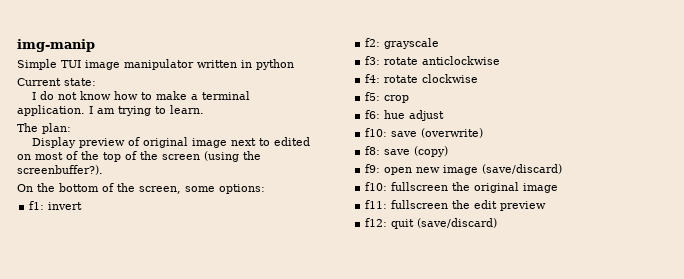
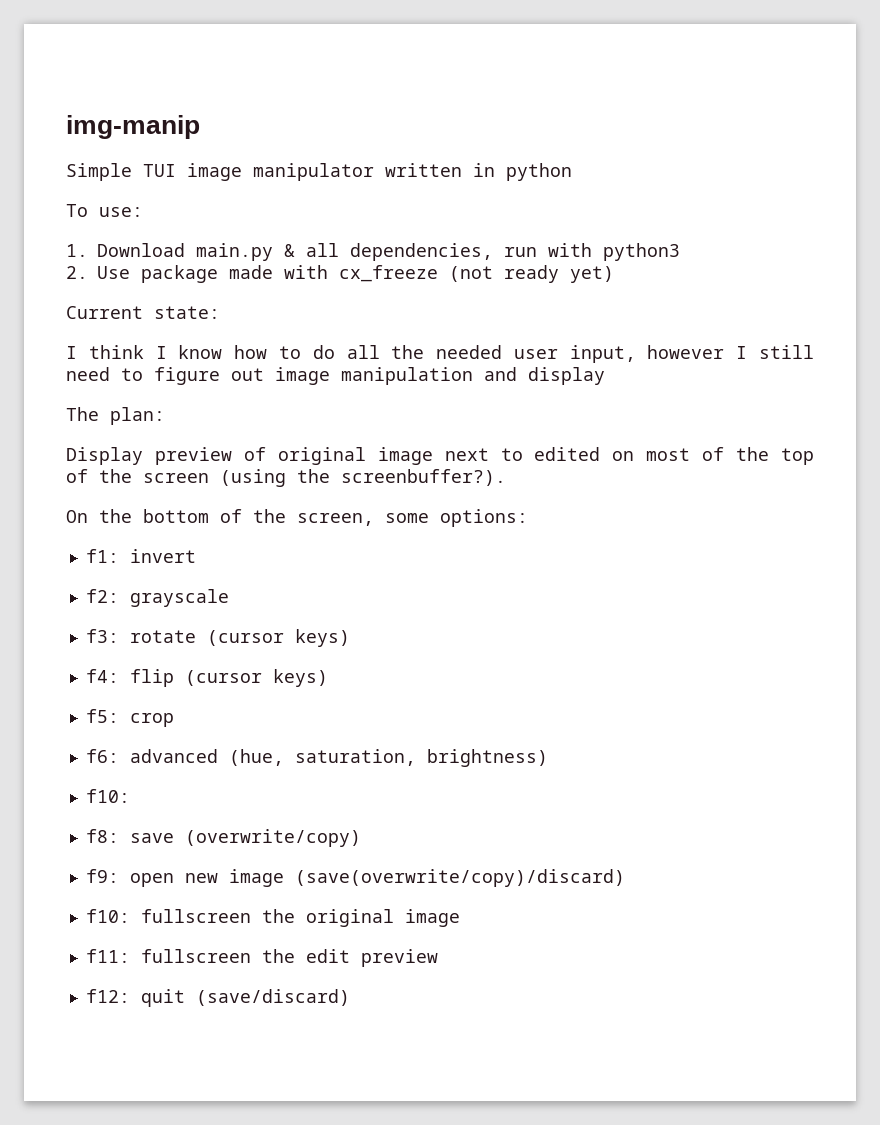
+ To use:
+ 1. Download main.py & all dependencies, run with python3
+ 2. Use package made with cx_freeze (not ready yet)
- I do not know how to make a terminal application. I am trying to learn.
+ I think I know how to do all the needed user input, however I still need to figure out image manipulation and display
- f3: rotate anticlockwise
+ f3: rotate (cursor keys)
- f4: rotate clockwise
+ f4: flip (cursor keys)
- f6: hue adjust
- f10: save (overwrite)
+ f6: advanced (hue, saturation, brightness)
+ f10:
- f8: save (copy)
+ f8: save (overwrite/copy)
- f9: open new image (save/discard)
+ f9: open new image (save(overwrite/copy)/discard)

